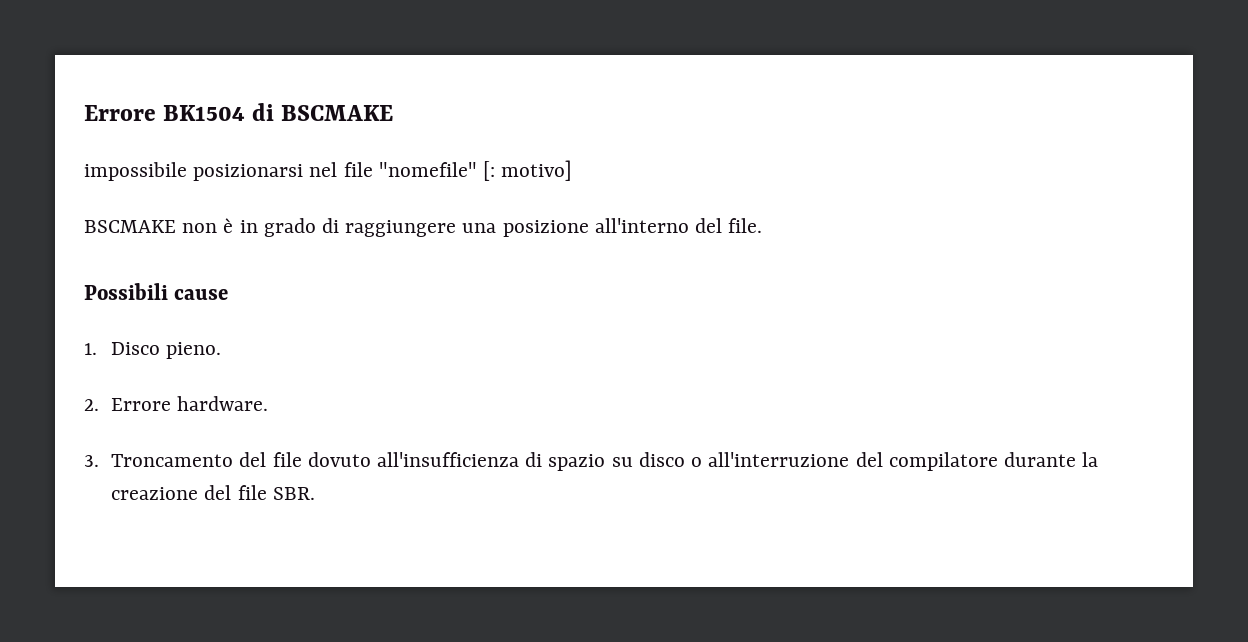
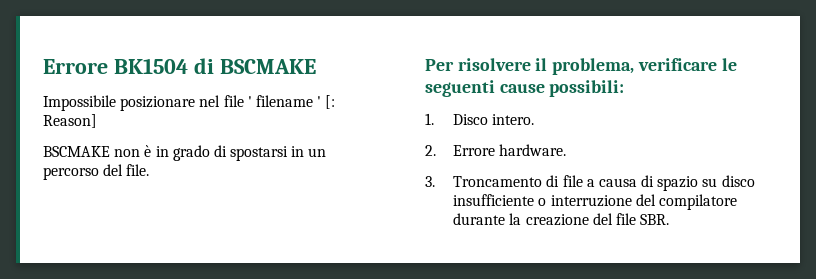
- impossibile posizionarsi nel file "nomefile" [: motivo]
+ Impossibile posizionare nel file ' filename ' [: Reason]
- BSCMAKE non è in grado di raggiungere una posizione all'interno del file.
- Possibili cause
+ BSCMAKE non è in grado di spostarsi in un percorso del file.
+ Per risolvere il problema, verificare le seguenti cause possibili:
- 1. Disco pieno.
+ 1. Disco intero.
- 3. Troncamento del file dovuto all'insufficienza di spazio su disco o all'interruzione del compilatore durante la creazione del file SBR.
+ 3. Troncamento di file a causa di spazio su disco insufficiente o interruzione del compilatore durante la creazione del file SBR.

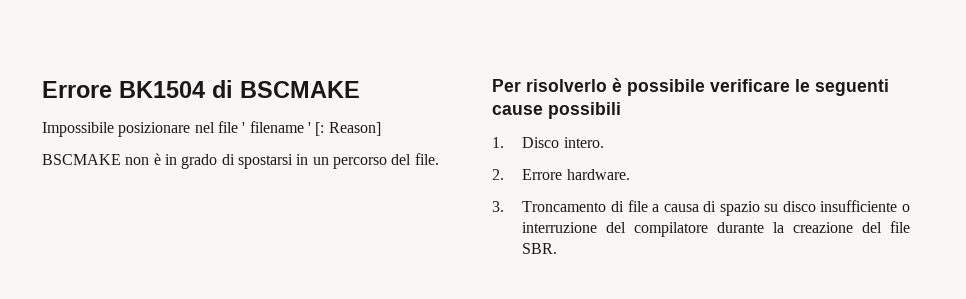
- Per risolvere il problema, verificare le seguenti cause possibili:
+ Per risolverlo è possibile verificare le seguenti cause possibili

